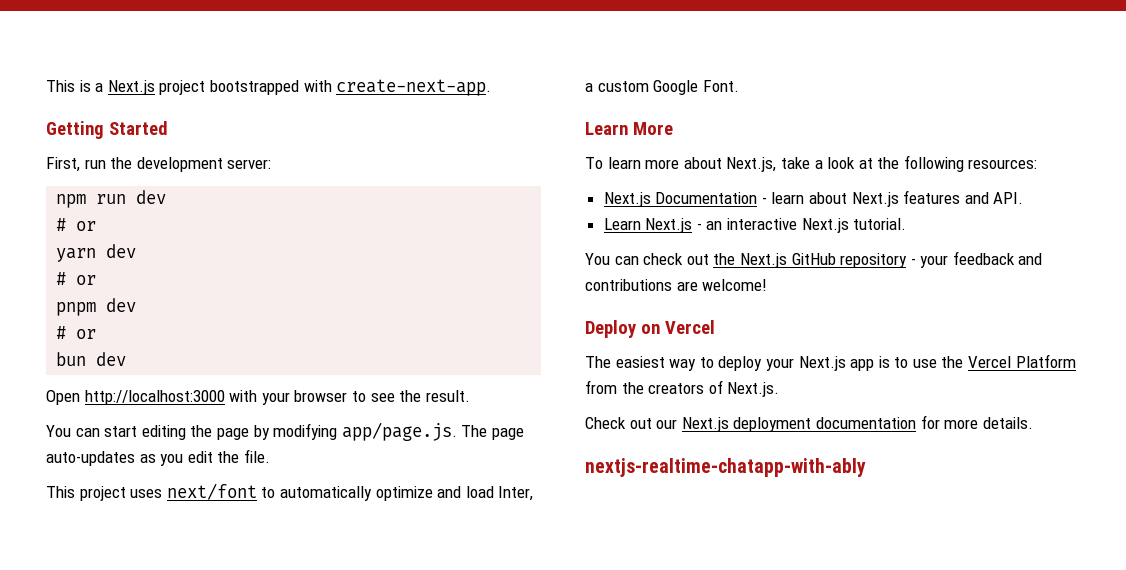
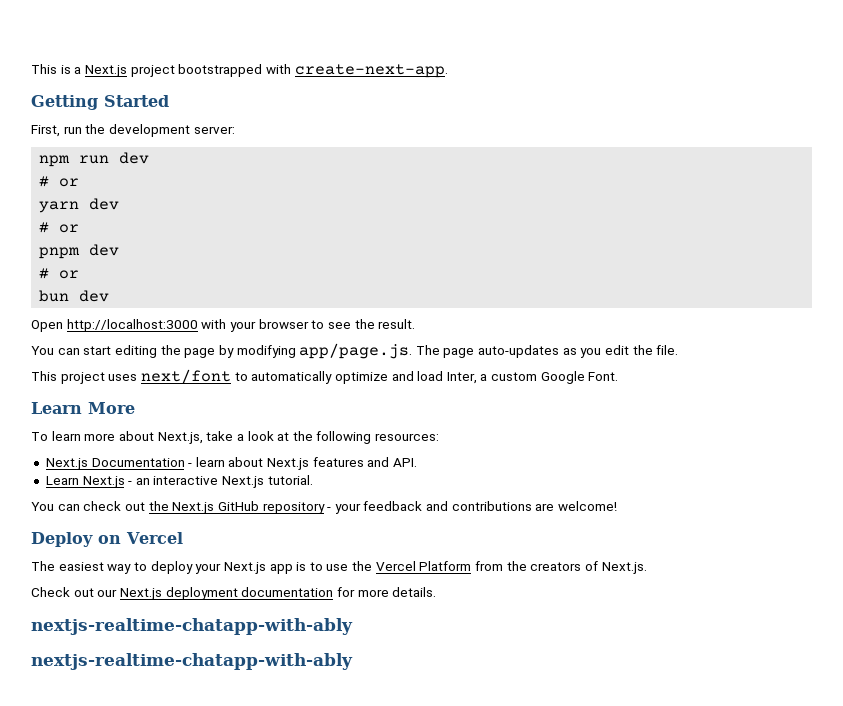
  Check out our Next.js deployment documentation for more details.
+ nextjs-realtime-chatapp-with-ably

